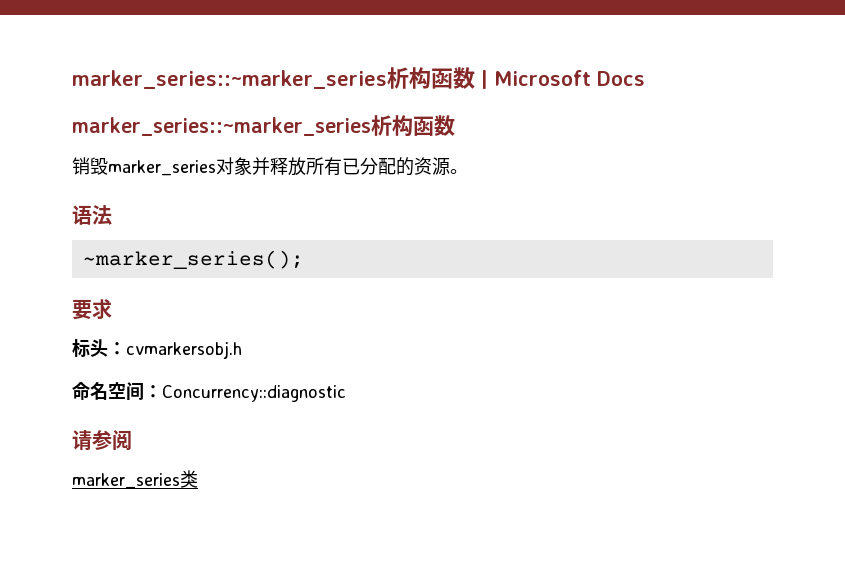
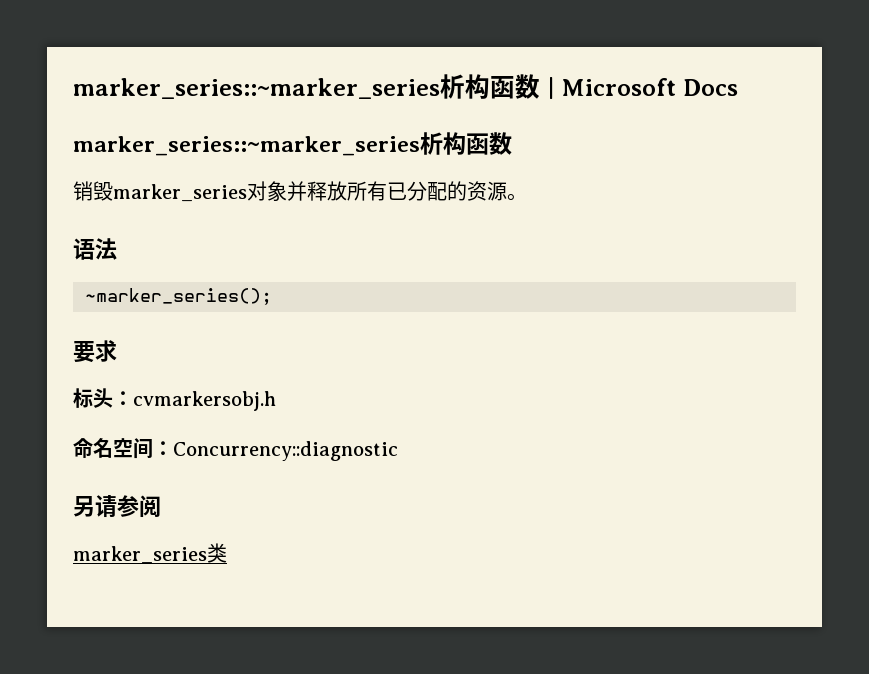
- 请参阅
+ 另请参阅

